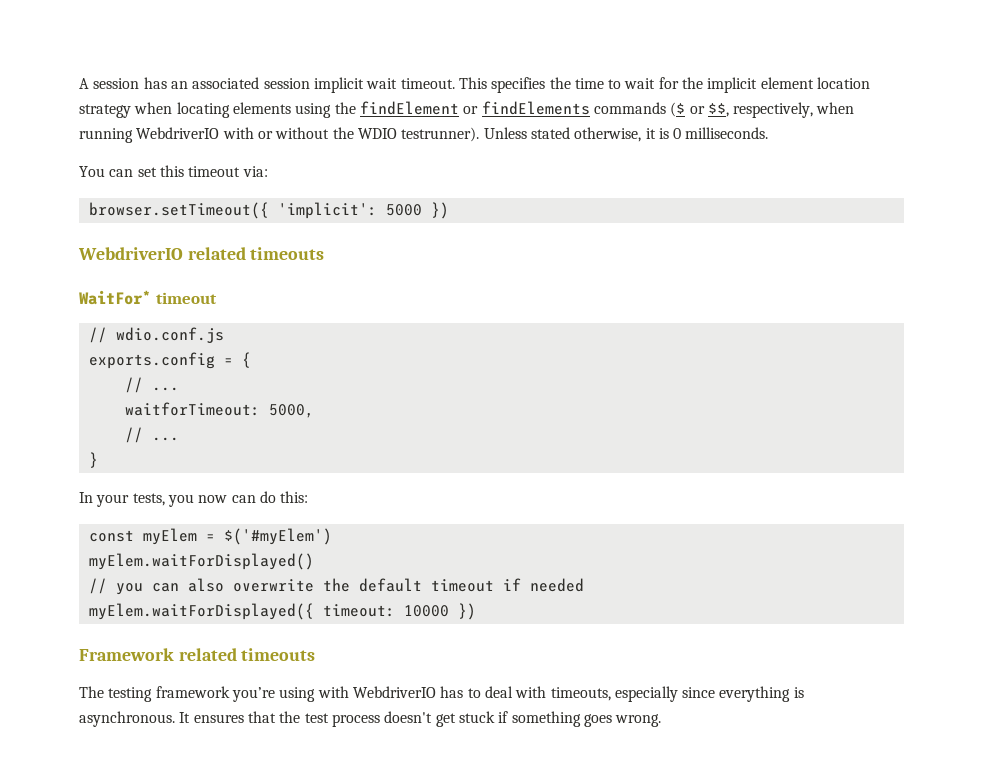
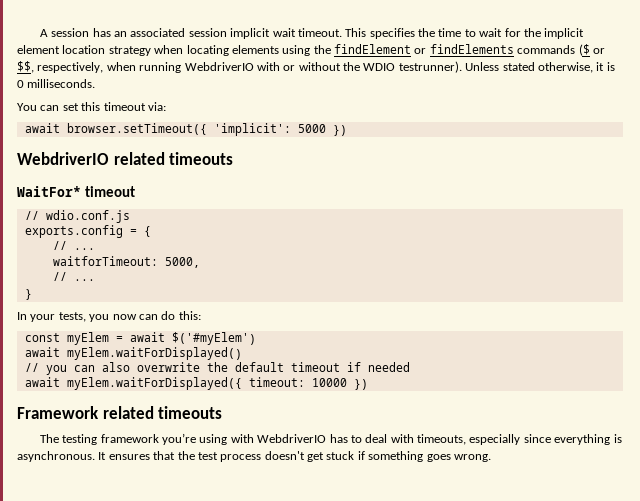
- browser.setTimeout({ 'implicit': 5000 })
+ await browser.setTimeout({ 'implicit': 5000 })
- const myElem = $('#myElem')
+ const myElem = await $('#myElem')
- myElem.waitForDisplayed()
+ await myElem.waitForDisplayed()
- myElem.waitForDisplayed({ timeout: 10000 })
+ await myElem.waitForDisplayed({ timeout: 10000 })

